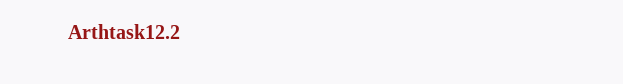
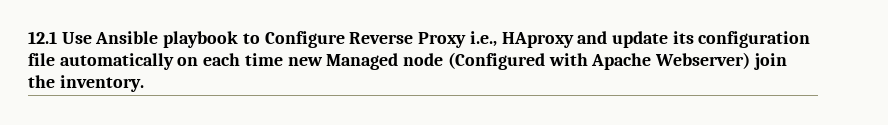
- Arthtask12.2
+ 12.1 Use Ansible playbook to Configure Reverse Proxy i.e., HAproxy and update its configuration file automatically on each time new Managed node (Configured with Apache Webserver) join the inventory.

